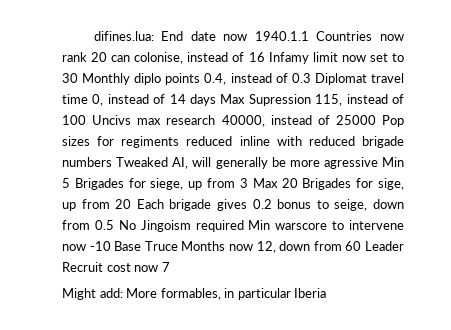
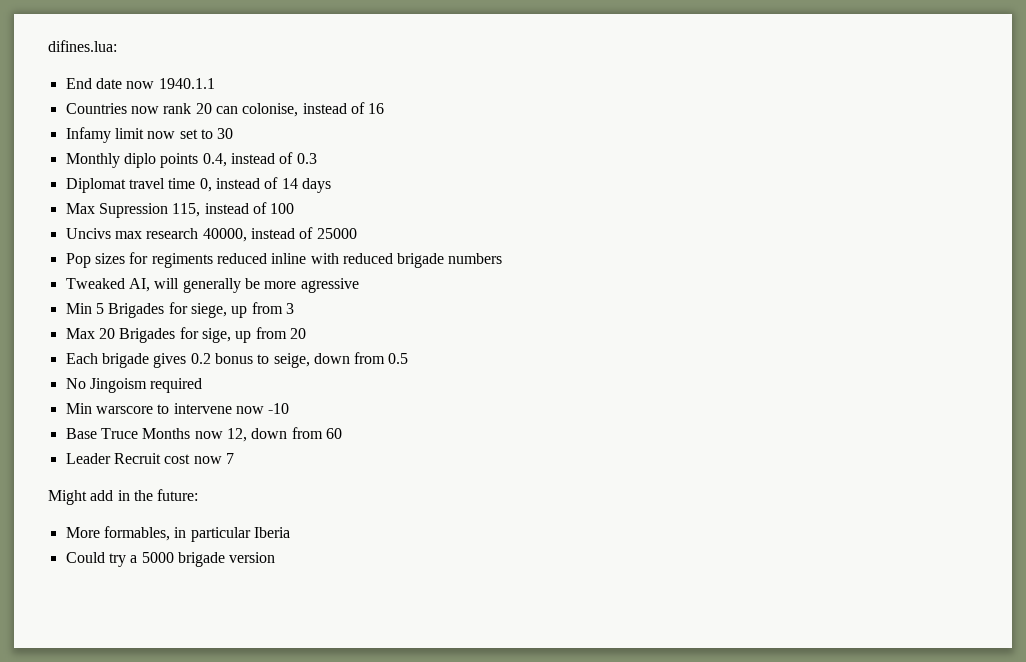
- difines.lua: End date now 1940.1.1 Countries now rank 20 can colonise, instead of 16 Infamy limit now set to 30 Monthly diplo points 0.4, instead of 0.3 Diplomat travel time 0, instead of 14 days Max Supression 115, instead of 100 Uncivs max research 40000, instead of 25000 Pop sizes for regiments reduced inline with reduced brigade numbers Tweaked AI, will generally be more agressive Min 5 Brigades for siege, up from 3 Max 20 Brigades for sige, up from 20 Each brigade gives 0.2 bonus to seige, down from 0.5 No Jingoism required Min warscore to intervene now -10 Base Truce Months now 12, down from 60 Leader Recruit cost now 7
+ difines.lua:
+ End date now 1940.1.1
+ Countries now rank 20 can colonise, instead of 16
+ Infamy limit now set to 30
+ Monthly diplo points 0.4, instead of 0.3
+ Diplomat travel time 0, instead of 14 days
+ Max Supression 115, instead of 100
+ Uncivs max research 40000, instead of 25000
+ Pop sizes for regiments reduced inline with reduced brigade numbers
+ Tweaked AI, will generally be more agressive
+ Min 5 Brigades for siege, up from 3
+ Max 20 Brigades for sige, up from 20
+ Each brigade gives 0.2 bonus to seige, down from 0.5
+ No Jingoism required
+ Min warscore to intervene now -10
+ Base Truce Months now 12, down from 60
+ Leader Recruit cost now 7
- Might add: More formables, in particular Iberia
+ Might add in the future:
+ More formables, in particular Iberia
+ Could try a 5000 brigade version

